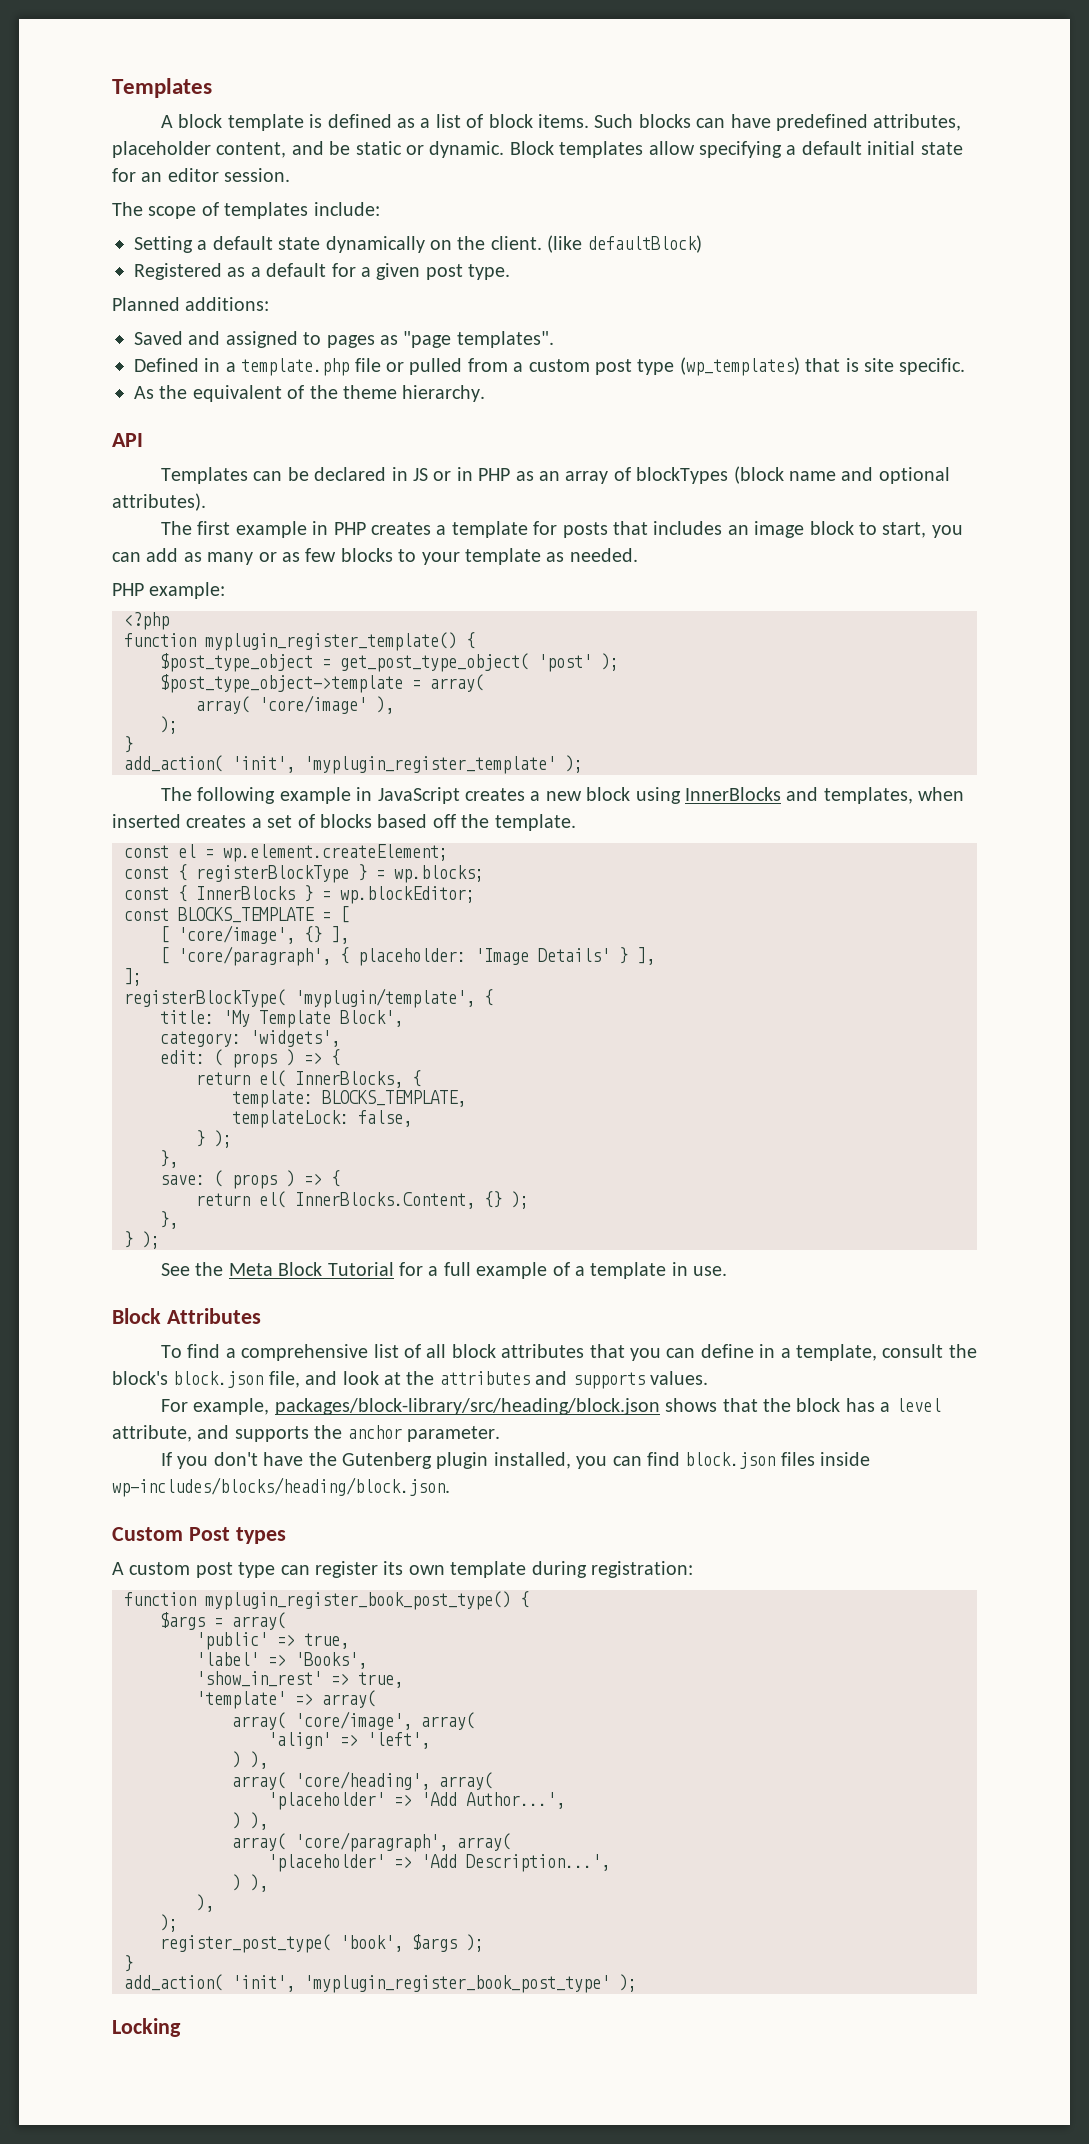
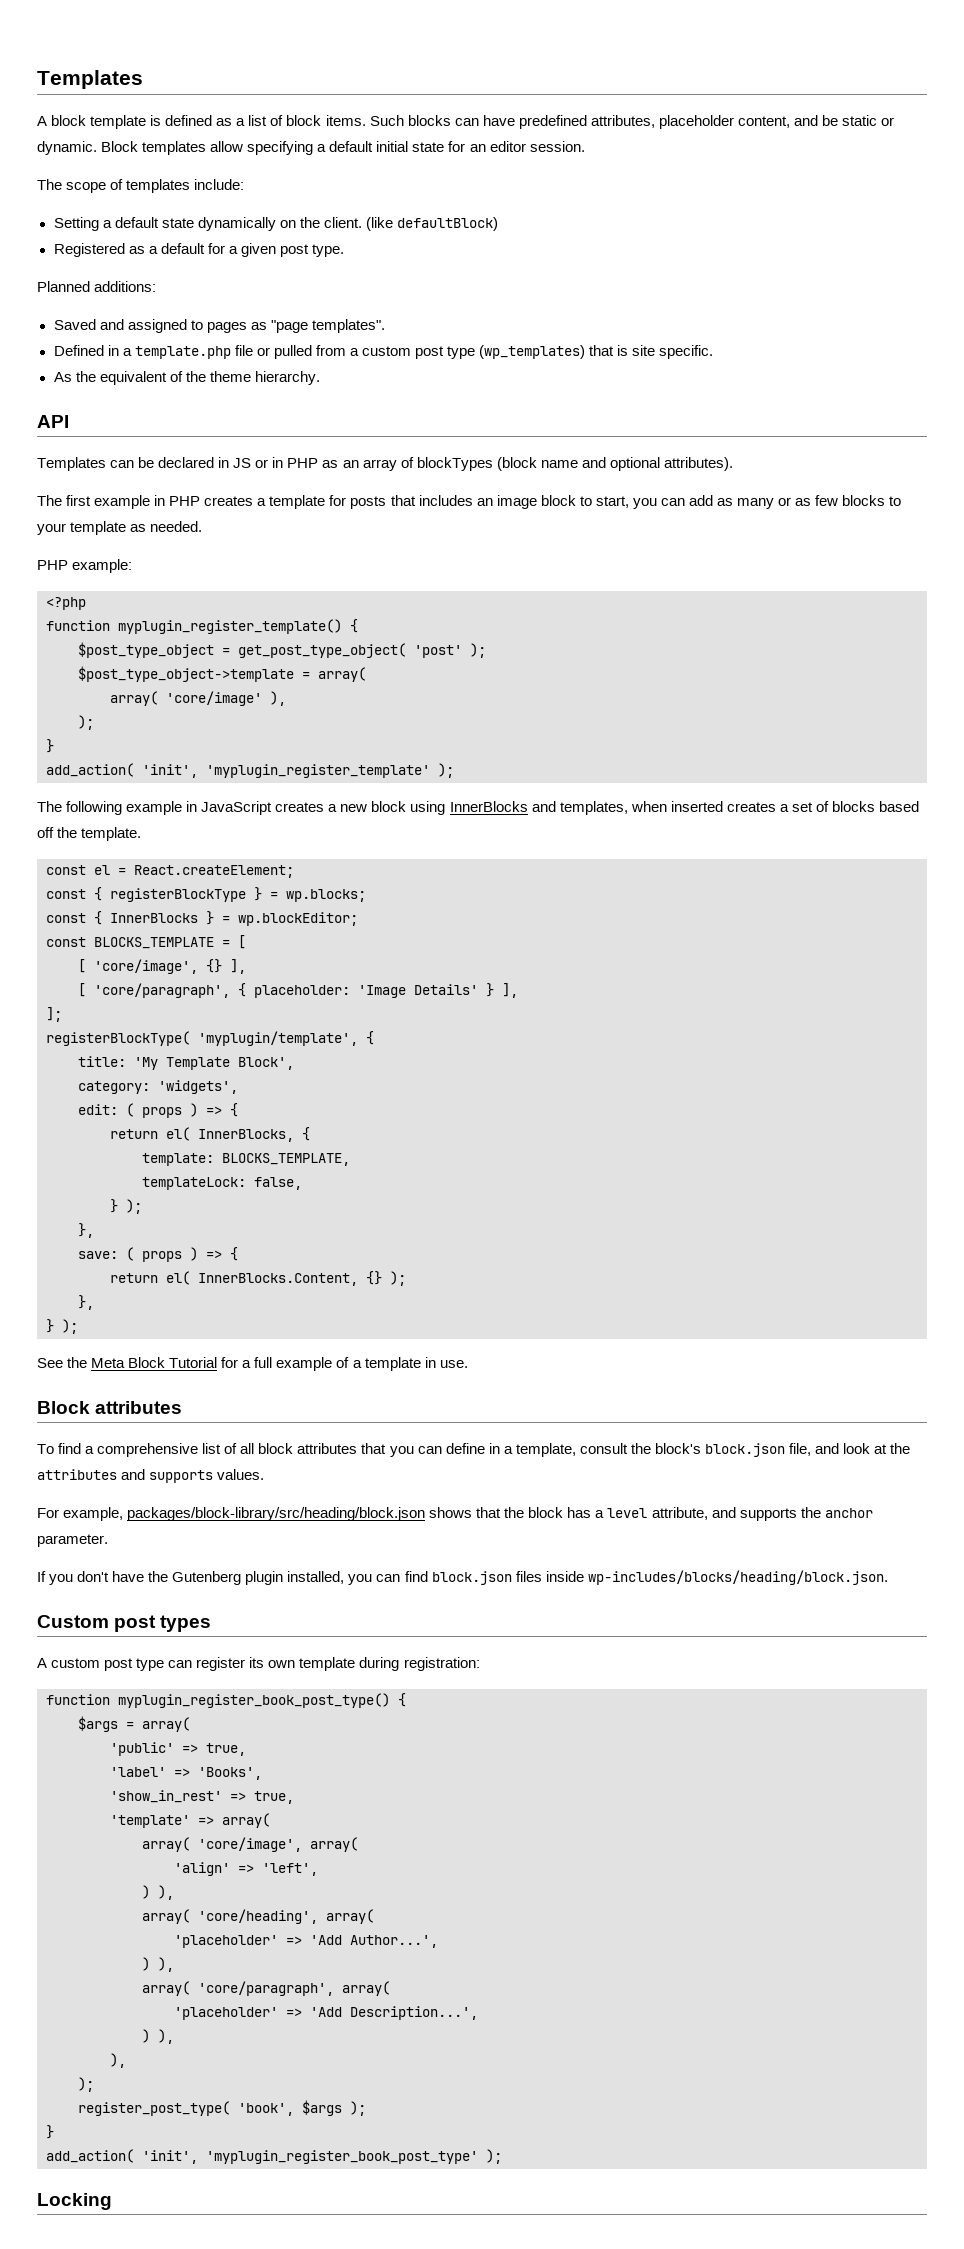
- const el = wp.element.createElement;
+ const el = React.createElement;
- Block Attributes
+ Block attributes
- Custom Post types
+ Custom post types

